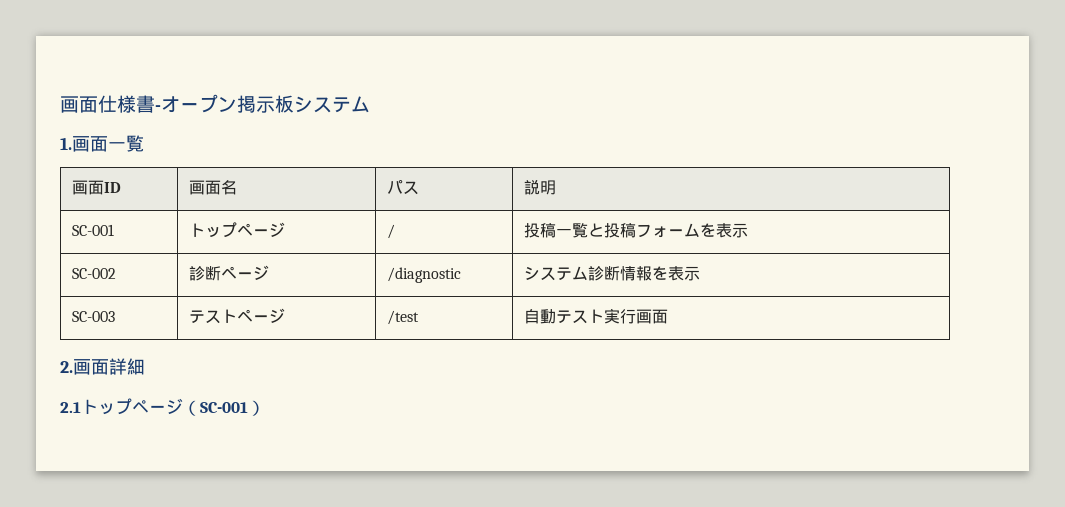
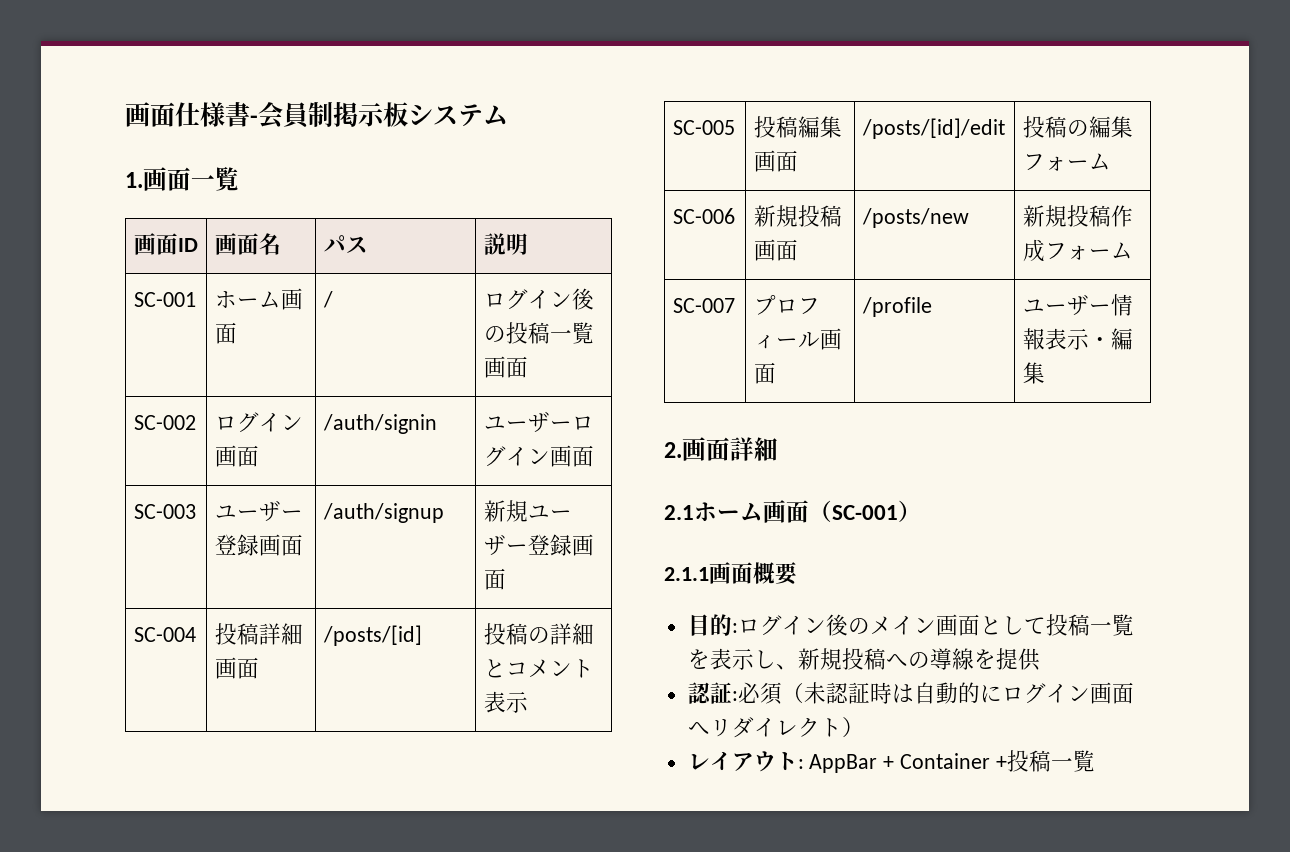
- 画面仕様書-オープン掲示板システム
+ 画面仕様書-会員制掲示板システム
- SC-001 | トップページ | / | 投稿一覧と投稿フォームを表示
- SC-002 | 診断ページ | /diagnostic | システム診断情報を表示
- SC-003 | テストページ | /test | 自動テスト実行画面
+ SC-001 | ホーム画面 | / | ログイン後の投稿一覧画面
+ SC-002 | ログイン画面 | /auth/signin | ユーザーログイン画面
+ SC-003 | ユーザー登録画面 | /auth/signup | 新規ユーザー登録画面
+ SC-004 | 投稿詳細画面 | /posts/[id] | 投稿の詳細とコメント表示
+ SC-005 | 投稿編集画面 | /posts/[id]/edit | 投稿の編集フォーム
+ SC-006 | 新規投稿画面 | /posts/new | 新規投稿作成フォーム
+ SC-007 | プロフィール画面 | /profile | ユーザー情報表示・編集
- 2.1トップページ（SC-001）
+ 2.1ホーム画面（SC-001）
+ 2.1.1画面概要
+ 目的:ログイン後のメイン画面として投稿一覧を表示し、新規投稿への導線を提供
+ 認証:必須（未認証時は自動的にログイン画面へリダイレクト）
+ レイアウト: AppBar + Container +投稿一覧

